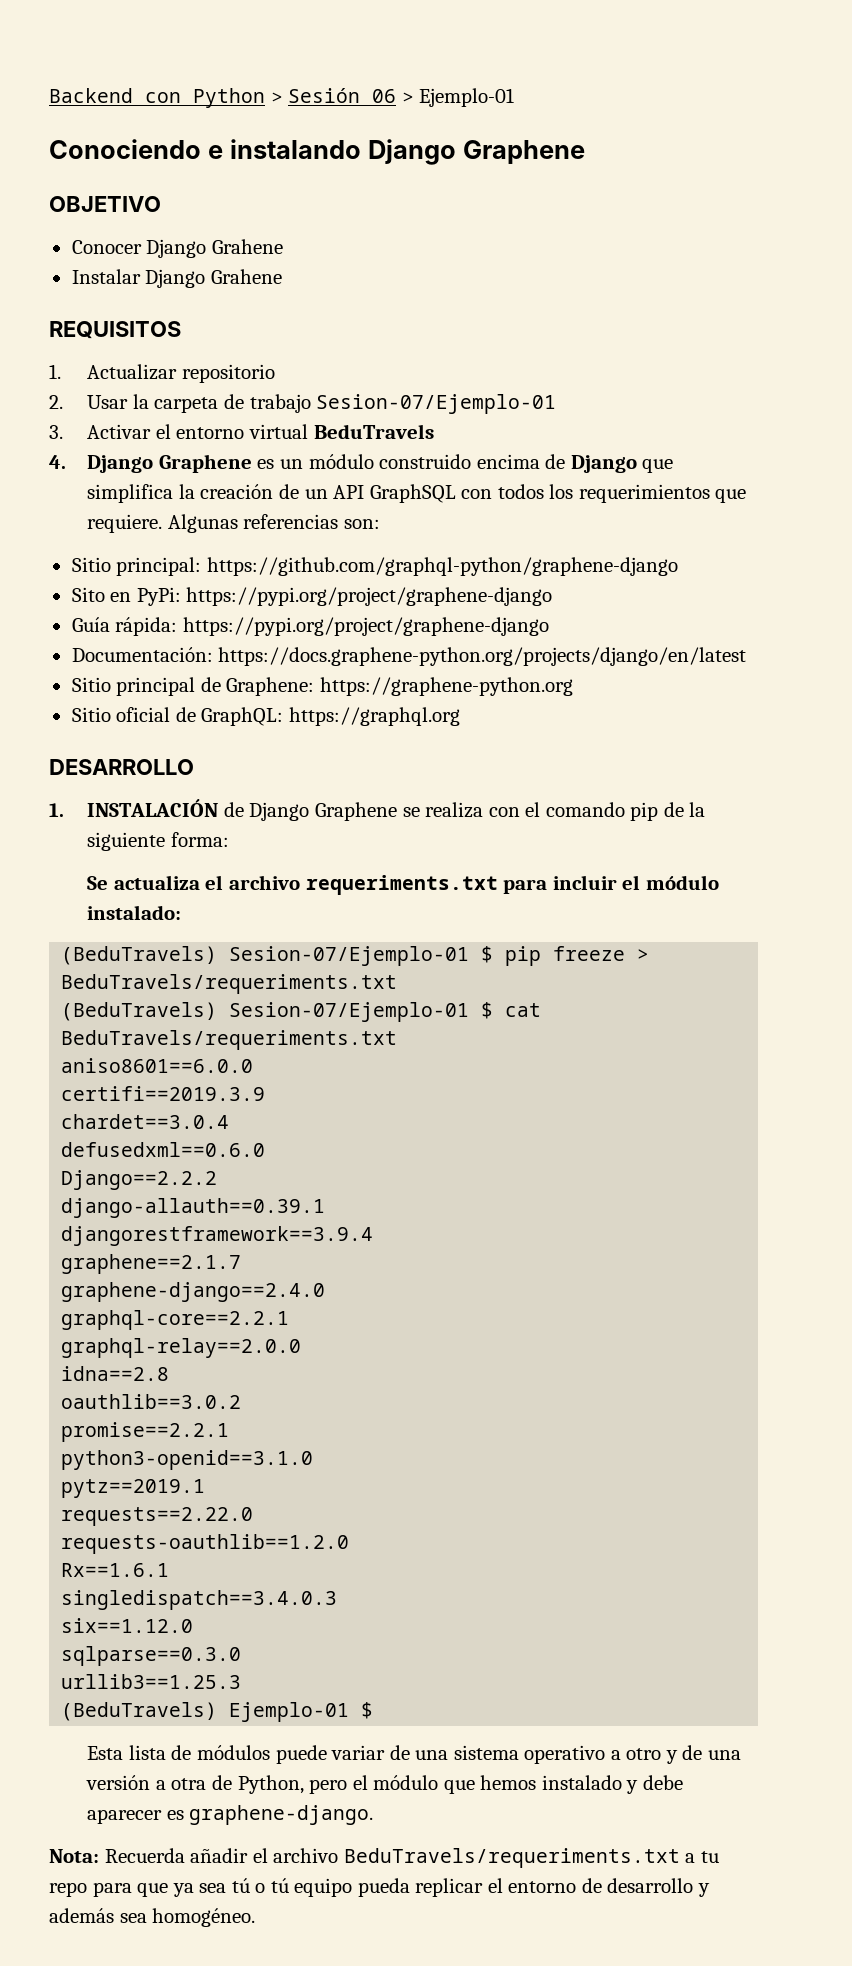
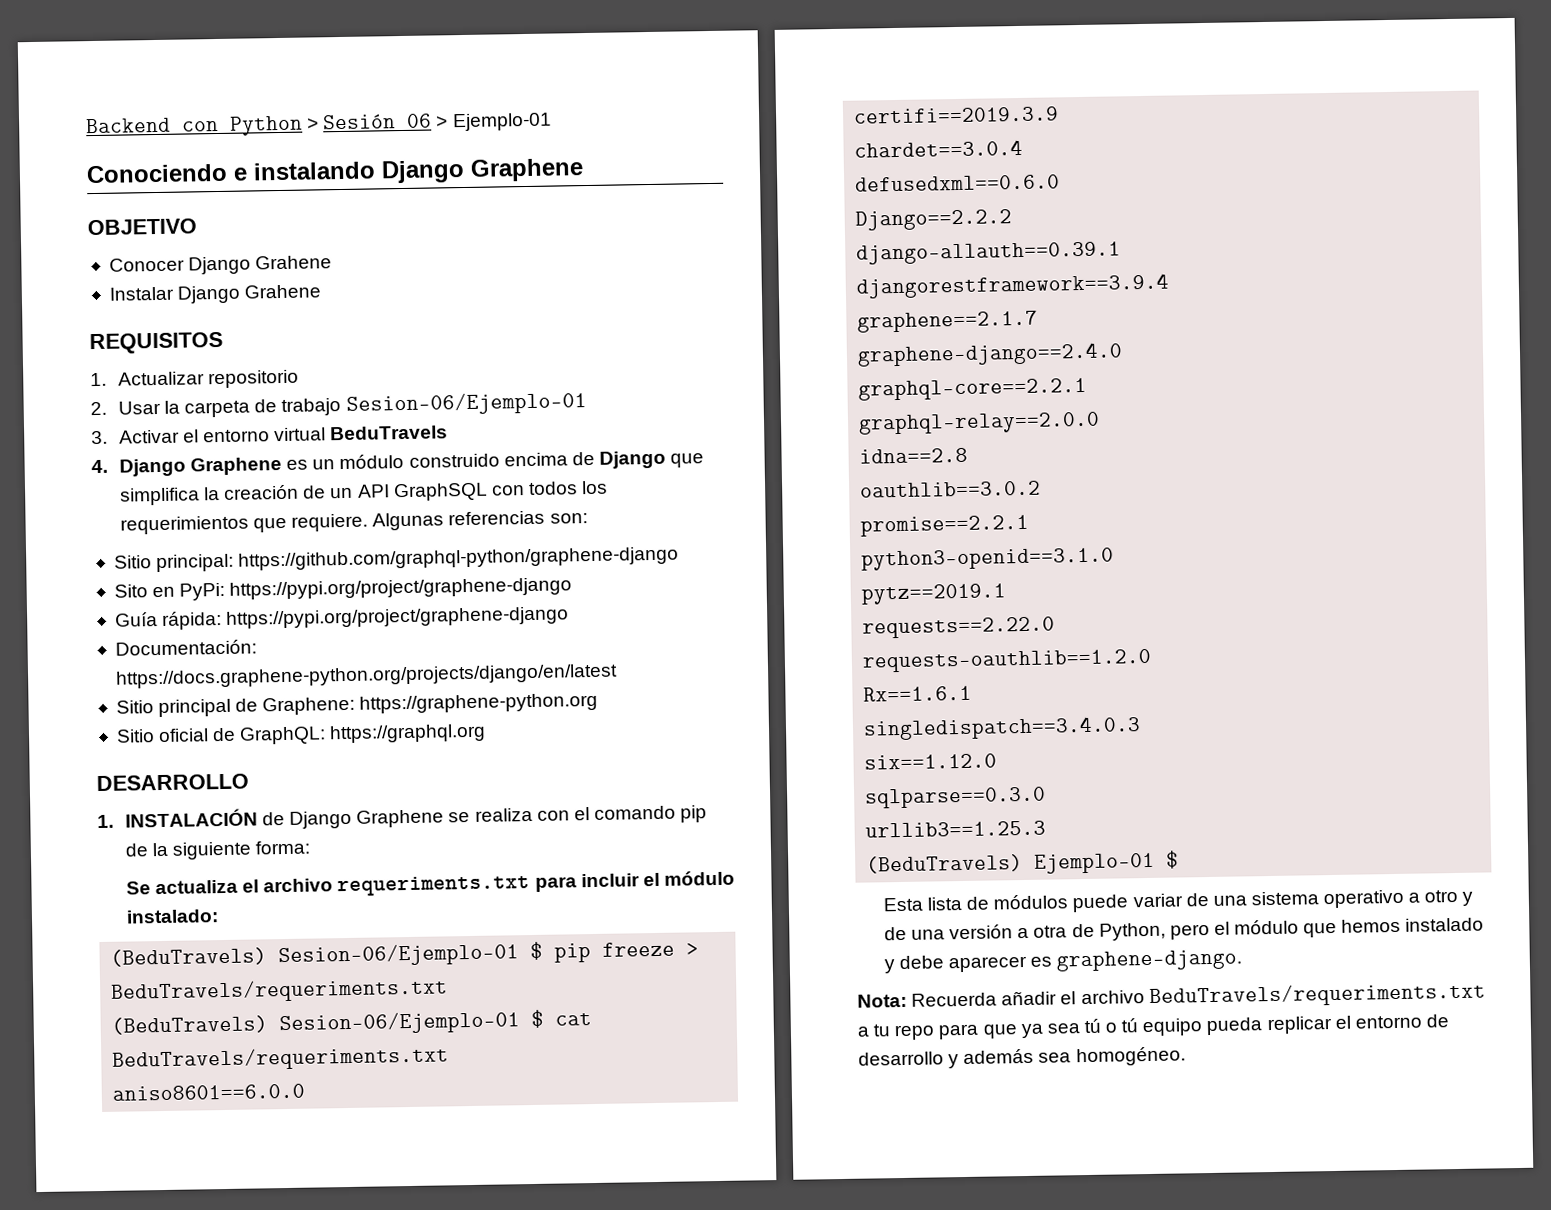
- 2. Usar la carpeta de trabajo Sesion-07/Ejemplo-01
+ 2. Usar la carpeta de trabajo Sesion-06/Ejemplo-01
- (BeduTravels) Sesion-07/Ejemplo-01 $ pip freeze > BeduTravels/requeriments.txt
+ (BeduTravels) Sesion-06/Ejemplo-01 $ pip freeze > BeduTravels/requeriments.txt
- (BeduTravels) Sesion-07/Ejemplo-01 $ cat BeduTravels/requeriments.txt
+ (BeduTravels) Sesion-06/Ejemplo-01 $ cat BeduTravels/requeriments.txt

